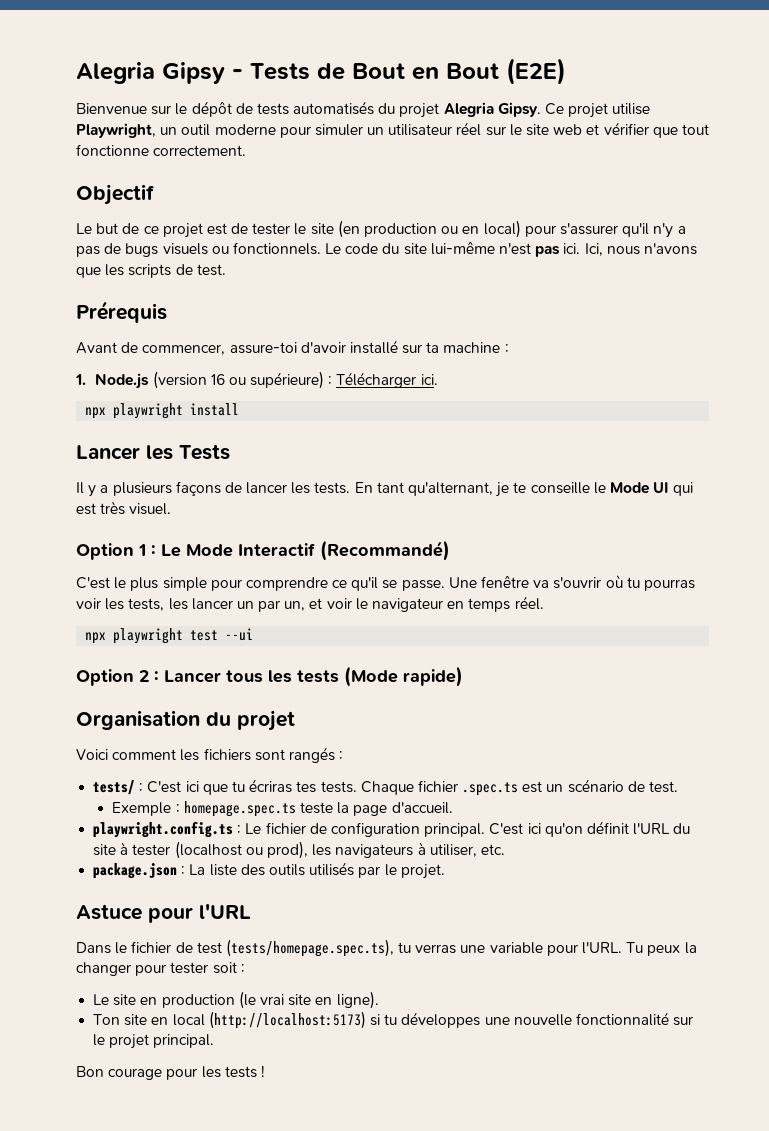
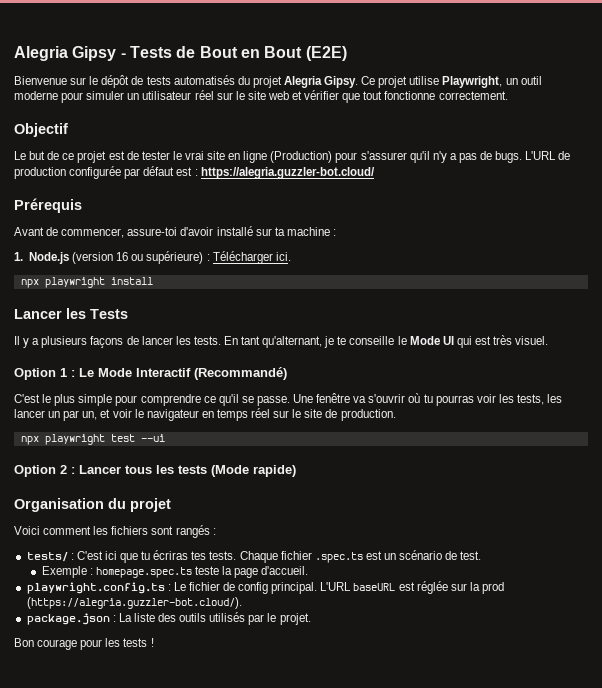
- Le but de ce projet est de tester le site (en production ou en local) pour s'assurer qu'il n'y a pas de bugs visuels ou fonctionnels. Le code du site lui-même n'est pas ici. Ici, nous n'avons que les scripts de test.
+ Le but de ce projet est de tester le vrai site en ligne (Production) pour s'assurer qu'il n'y a pas de bugs. L'URL de production configurée par défaut est : https://alegria.guzzler-bot.cloud/
- Une fenêtre va s'ouvrir où tu pourras voir les tests, les lancer un par un, et voir le navigateur en temps réel.
+ Une fenêtre va s'ouvrir où tu pourras voir les tests, les lancer un par un, et voir le navigateur en temps réel sur le site de production.
- playwright.config.ts : Le fichier de configuration principal. C'est ici qu'on définit l'URL du site à tester (localhost ou prod), les navigateurs à utiliser, etc.
+ playwright.config.ts : Le fichier de config principal. L'URL baseURL est réglée sur la prod (https://alegria.guzzler-bot.cloud/).
- Astuce pour l'URL
- Dans le fichier de test (tests/homepage.spec.ts), tu verras une variable pour l'URL. Tu peux la changer pour tester soit :
- Le site en production (le vrai site en ligne).
- Ton site en local (http://localhost:5173) si tu développes une nouvelle fonctionnalité sur le projet principal.

